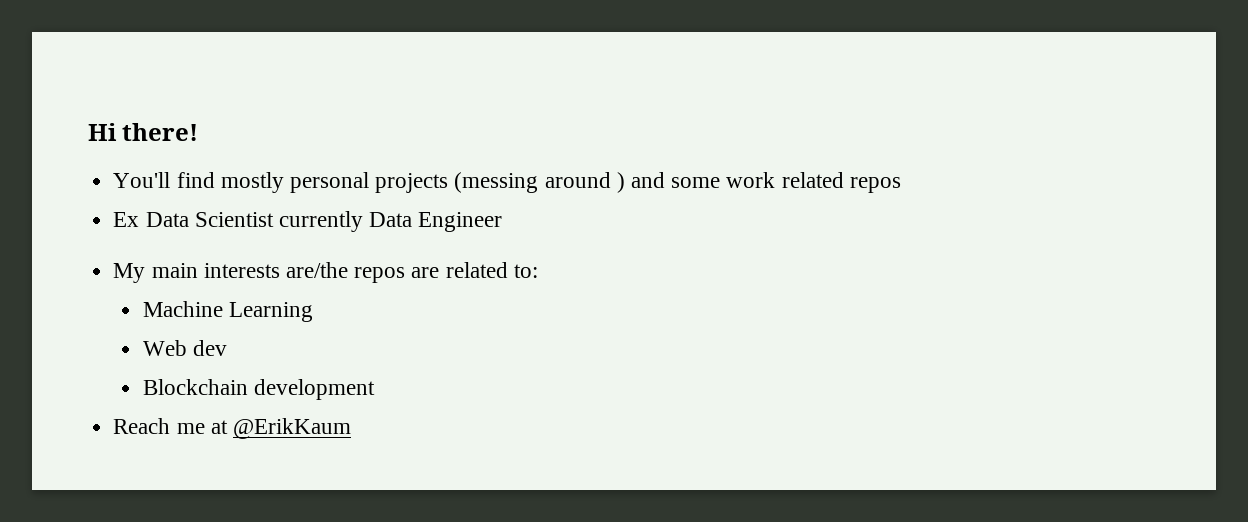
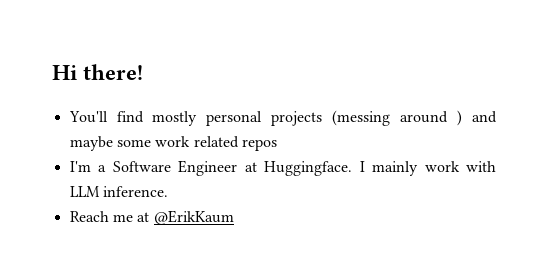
- You'll find mostly personal projects (messing around ) and some work related repos
+ You'll find mostly personal projects (messing around ) and maybe some work related repos
- Ex Data Scientist currently Data Engineer
- My main interests are/the repos are related to:
- Machine Learning
- Web dev
- Blockchain development
+ I'm a Software Engineer at Huggingface. I mainly work with LLM inference.

